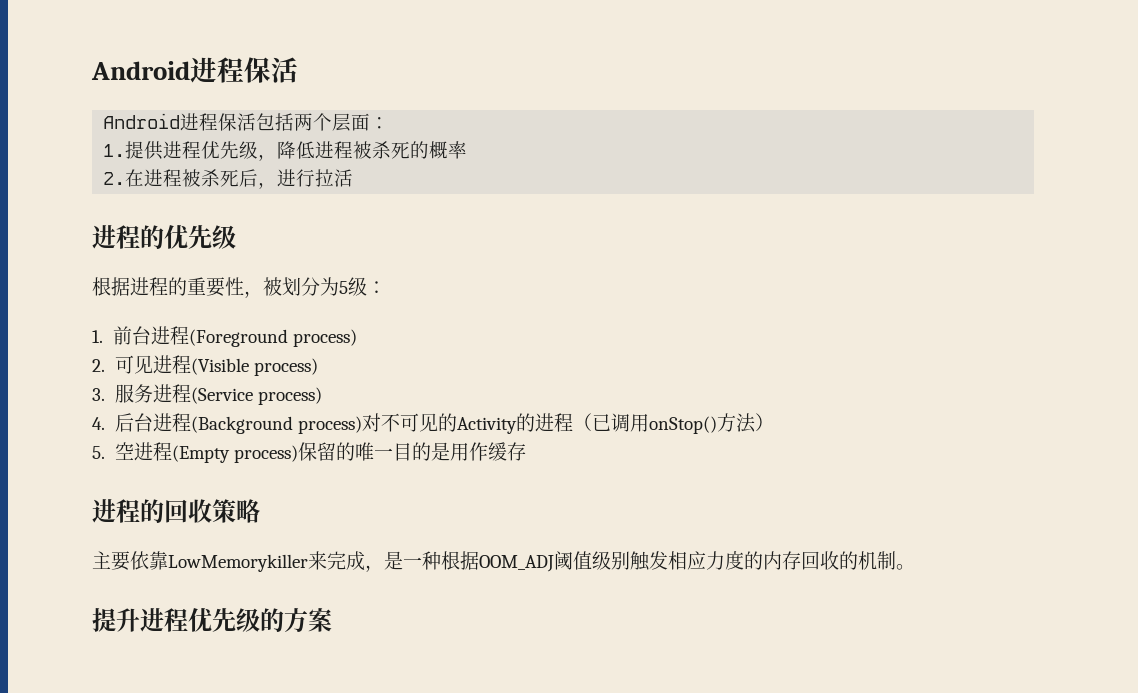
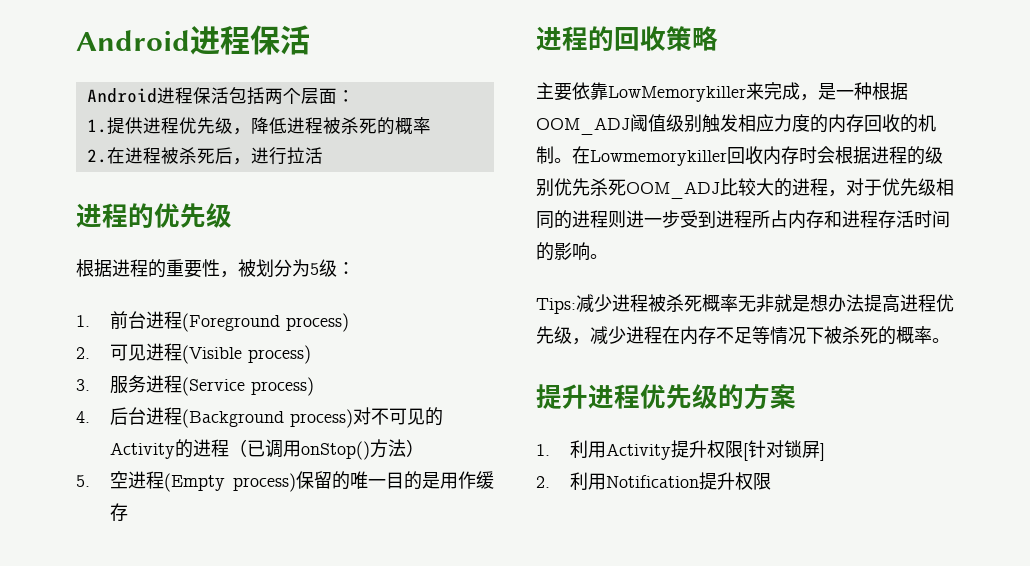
+ 在Lowmemorykiller回收内存时会根据进程的级别优先杀死OOM_ADJ比较大的进程，对于优先级相同的进程则进一步受到进程所占内存和进程存活时间的影响。
+ Tips:减少进程被杀死概率无非就是想办法提高进程优先级，减少进程在内存不足等情况下被杀死的概率。
+ 1.利用Activity提升权限[针对锁屏]
+ 2.利用Notification提升权限

